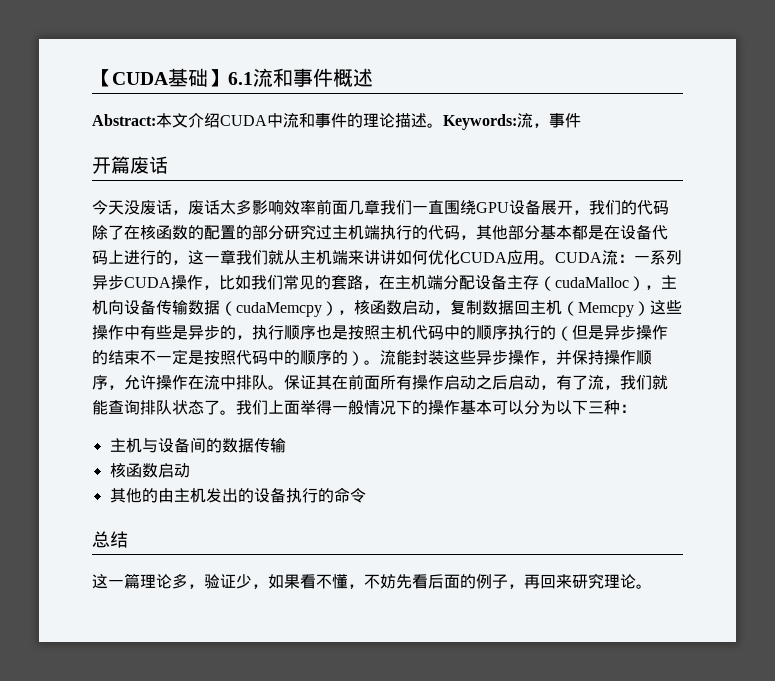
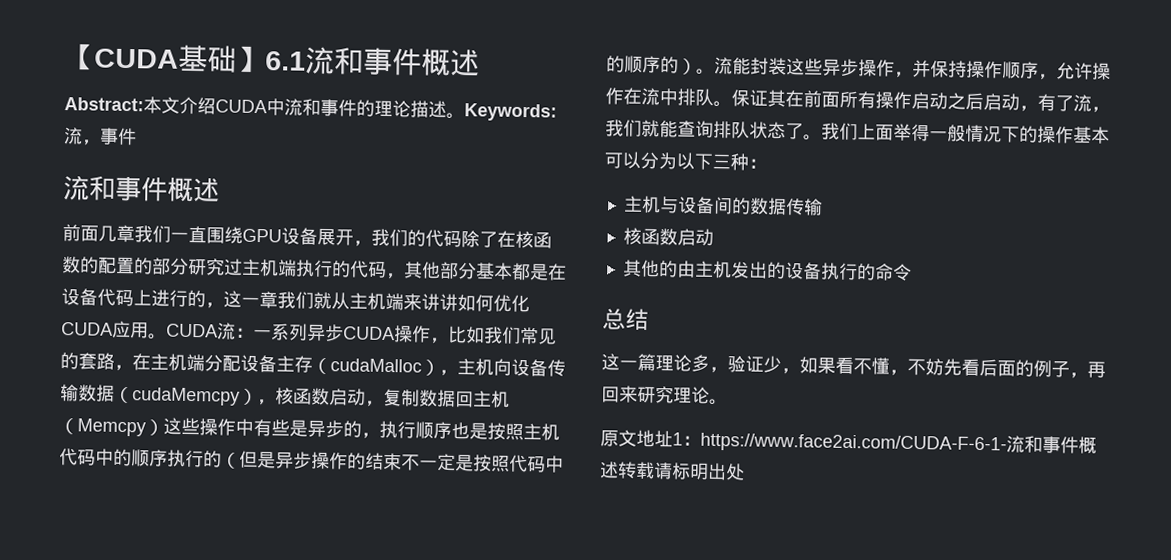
  Keywords:流，事件
- 开篇废话
- 今天没废话，废话太多影响效率前面几章我们一直围绕GPU设备展开，我们的代码除了在核函数的配置的部分研究过主机端执行的代码，其他部分基本都是在设备代码上进行的，这一章我们就从主机端来讲讲如何优化CUDA应用。
+ 流和事件概述
+ 前面几章我们一直围绕GPU设备展开，我们的代码除了在核函数的配置的部分研究过主机端执行的代码，其他部分基本都是在设备代码上进行的，这一章我们就从主机端来讲讲如何优化CUDA应用。
+ 原文地址1：https://www.face2ai.com/CUDA-F-6-1-流和事件概述转载请标明出处

